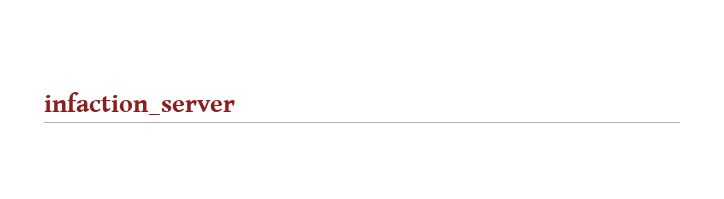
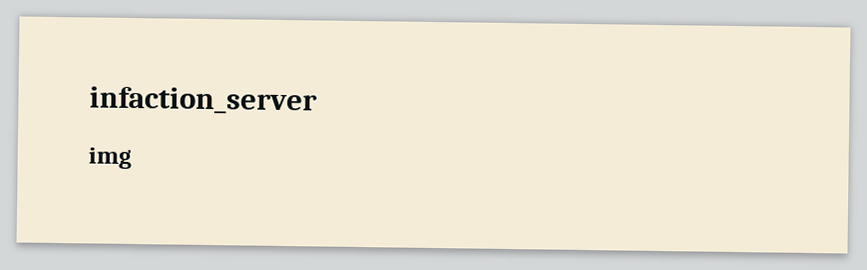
+ img

